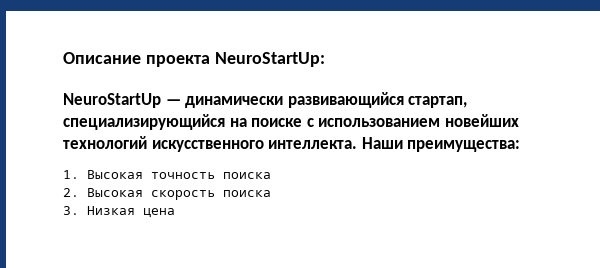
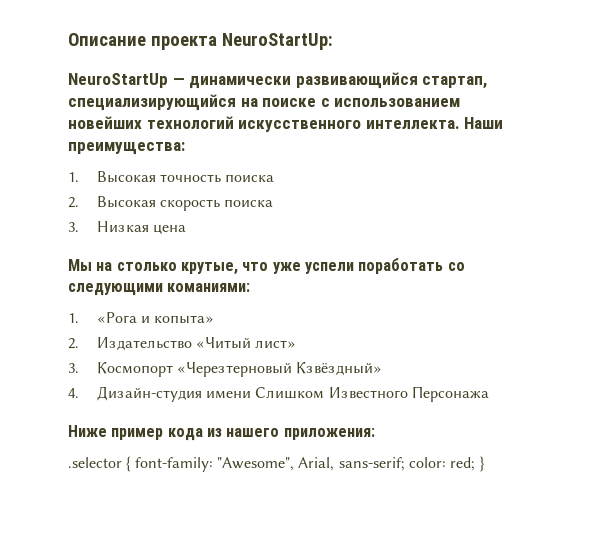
+ Мы на столько крутые, что уже успели поработать со следующими команиями:
+ 1. «Рога и копыта»
+ 2. Издательство «Читый лист»
+ 3. Космопорт «Черезтерновый Кзвёздный»
+ 4. Дизайн-студия имени Слишком Известного Персонажа
+ Ниже пример кода из нашего приложения:
+ .selector { font-family: "Awesome", Arial, sans-serif; color: red; }

